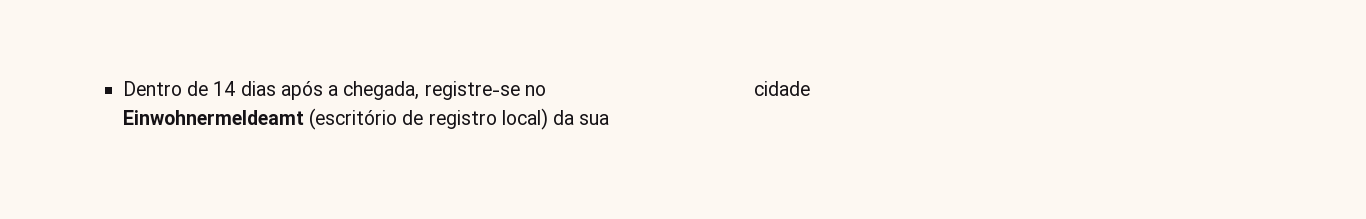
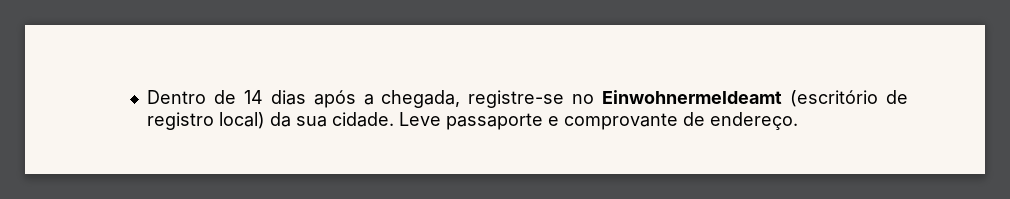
- Dentro de 14 dias após a chegada, registre-se no Einwohnermeldeamt (escritório de registro local) da sua cidade
+ Dentro de 14 dias após a chegada, registre-se no Einwohnermeldeamt (escritório de registro local) da sua cidade. Leve passaporte e comprovante de endereço.

